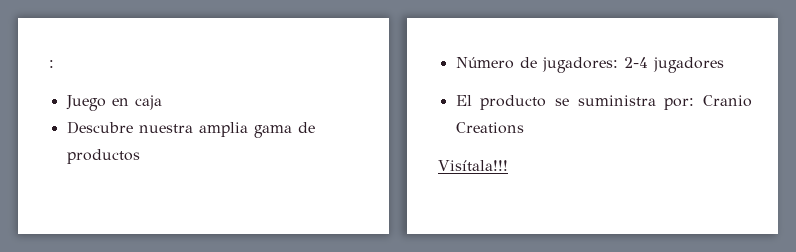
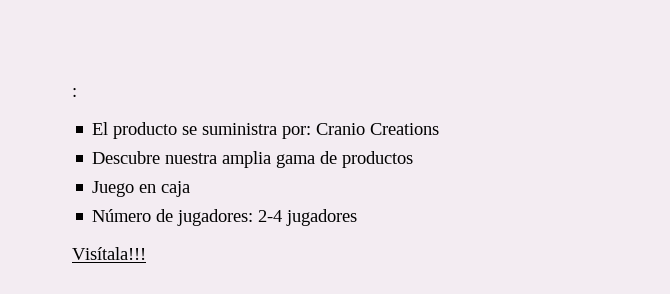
- Juego en caja
- Descubre nuestra amplia gama de productos
- Número de jugadores: 2-4 jugadores
+ Descubre nuestra amplia gama de productos
+ Juego en caja
+ Número de jugadores: 2-4 jugadores

